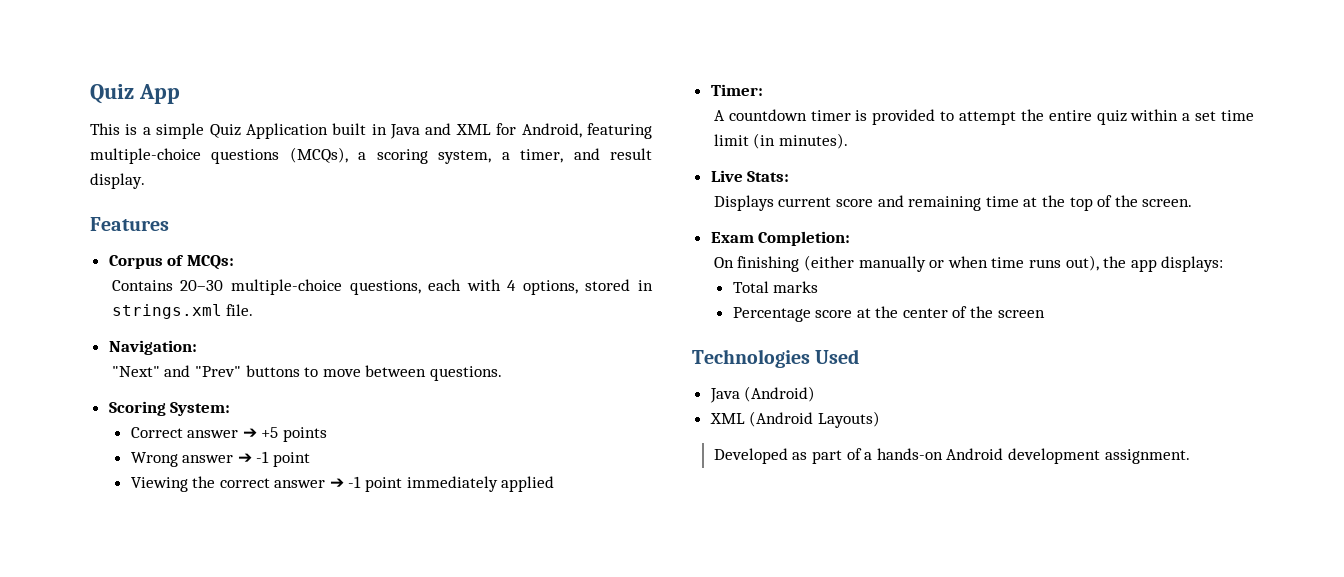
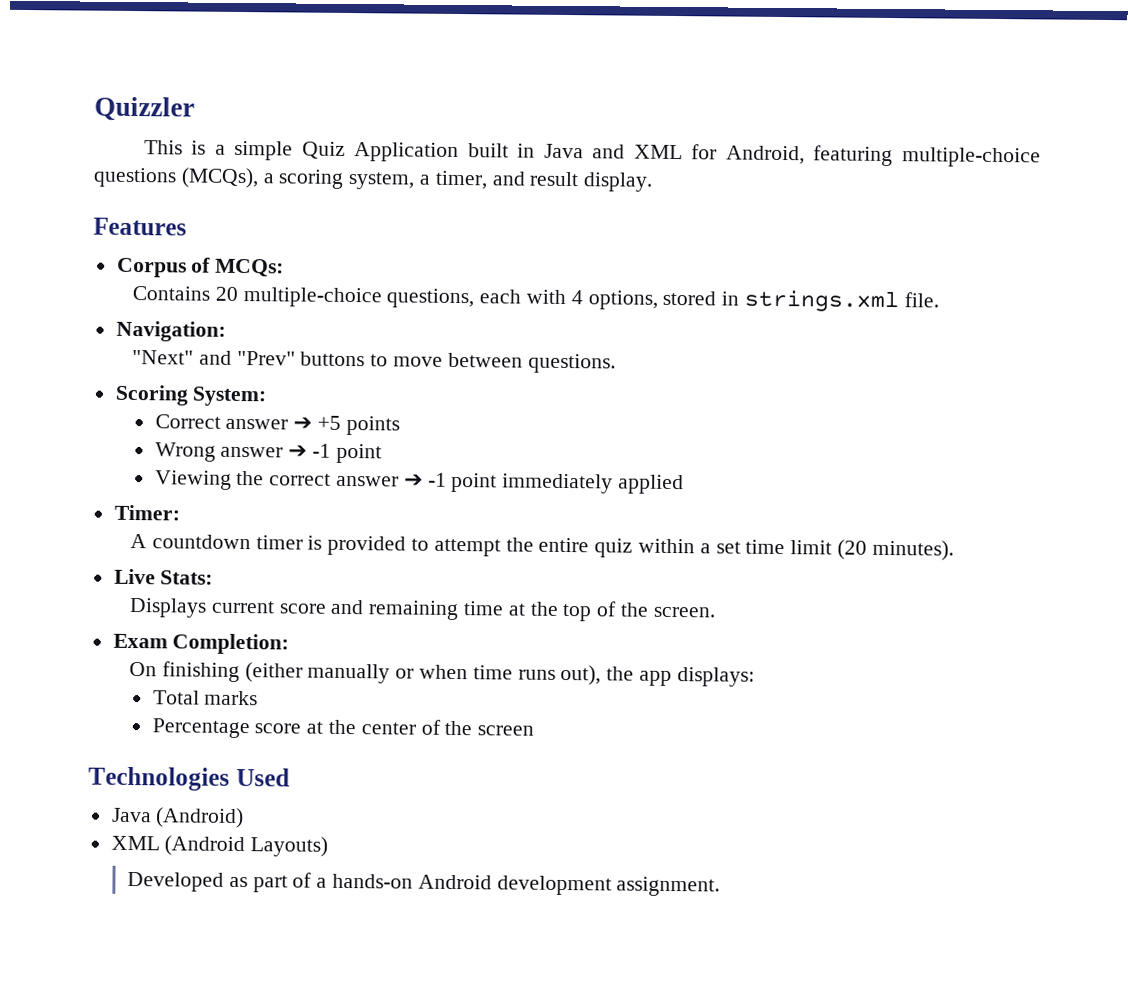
- Quiz App
+ Quizzler
- Contains 20–30 multiple-choice questions, each with 4 options, stored in strings.xml file.
+ Contains 20 multiple-choice questions, each with 4 options, stored in strings.xml file.
- A countdown timer is provided to attempt the entire quiz within a set time limit (in minutes).
+ A countdown timer is provided to attempt the entire quiz within a set time limit (20 minutes).

